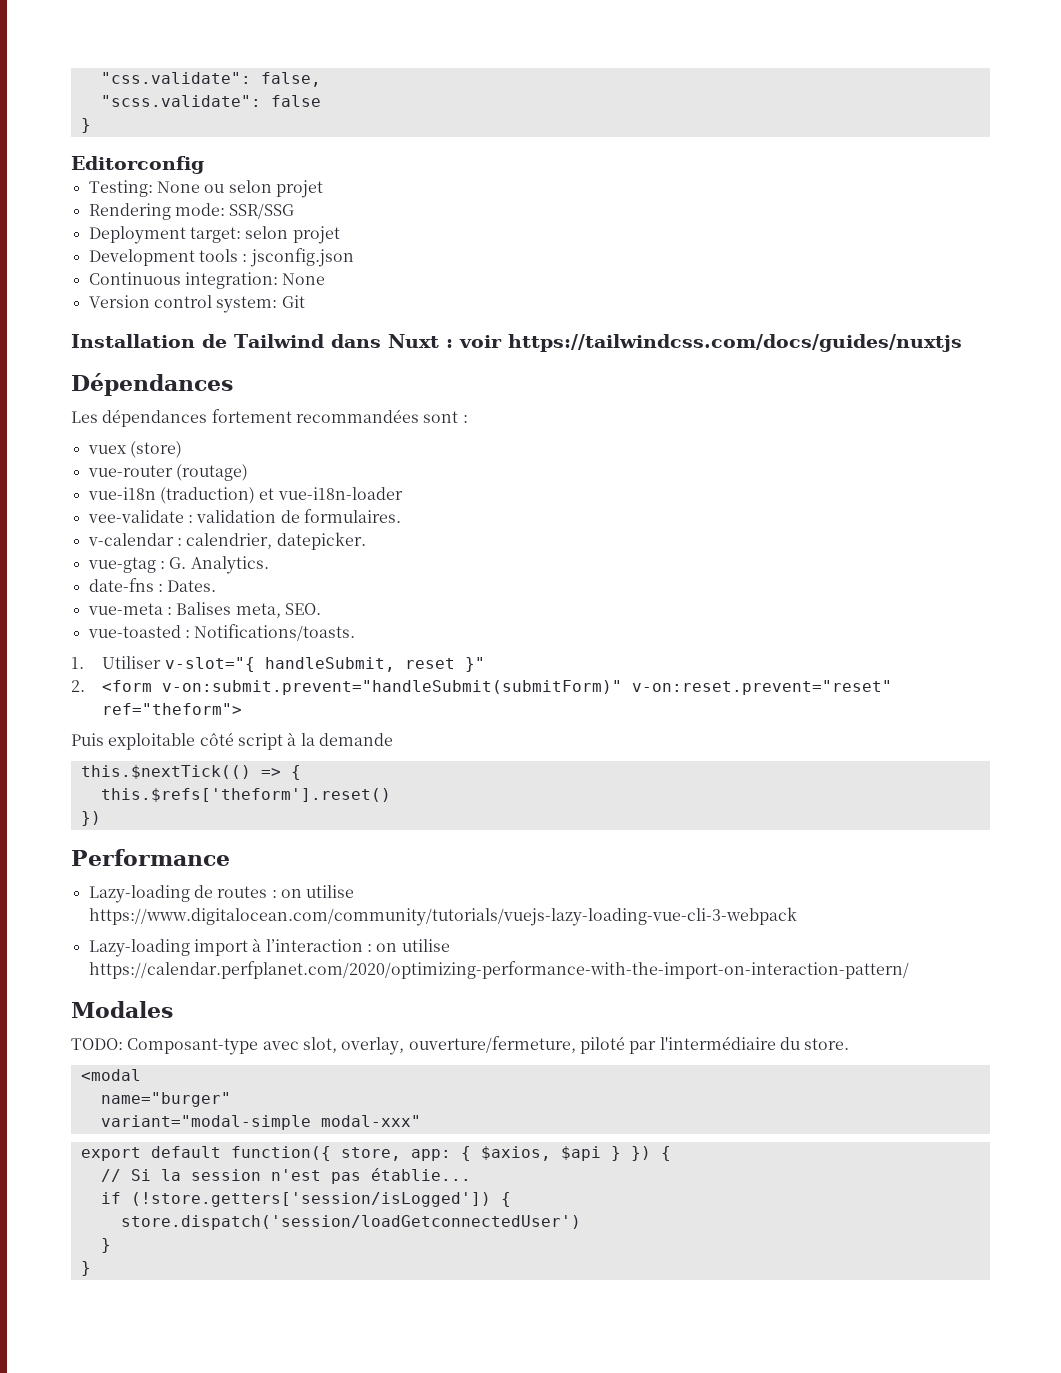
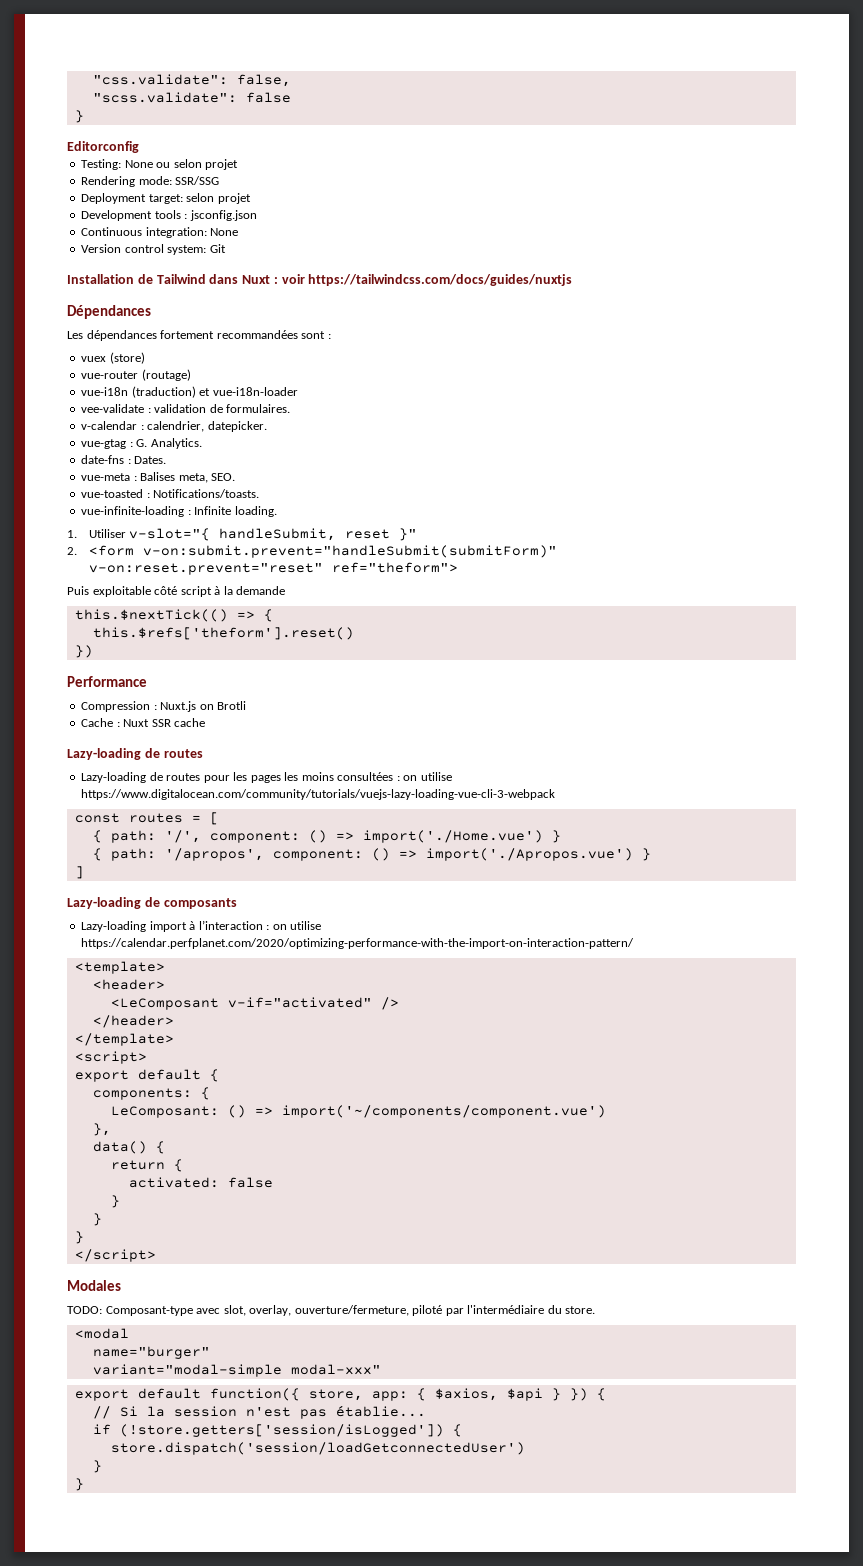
+ vue-infinite-loading : Infinite loading.
- Lazy-loading de routes : on utilise https://www.digitalocean.com/community/tutorials/vuejs-lazy-loading-vue-cli-3-webpack
+ Compression : Nuxt.js on Brotli
+ Cache : Nuxt SSR cache
+ Lazy-loading de routes
+ Lazy-loading de routes pour les pages les moins consultées : on utilise https://www.digitalocean.com/community/tutorials/vuejs-lazy-loading-vue-cli-3-webpack
+ const routes = [
+ { path: '/', component: () => import('./Home.vue') }
+ { path: '/apropos', component: () => import('./Apropos.vue') }
+ ]
+ Lazy-loading de composants
+ <template>
+ <header>
+ <LeComposant v-if="activated" />
+ </header>
+ </template>
+ <script>
+ export default {
+ components: {
+ LeComposant: () => import('~/components/component.vue')
+ },
+ data() {
+ return {
+ activated: false
+ }
+ }
+ }
+ </script>

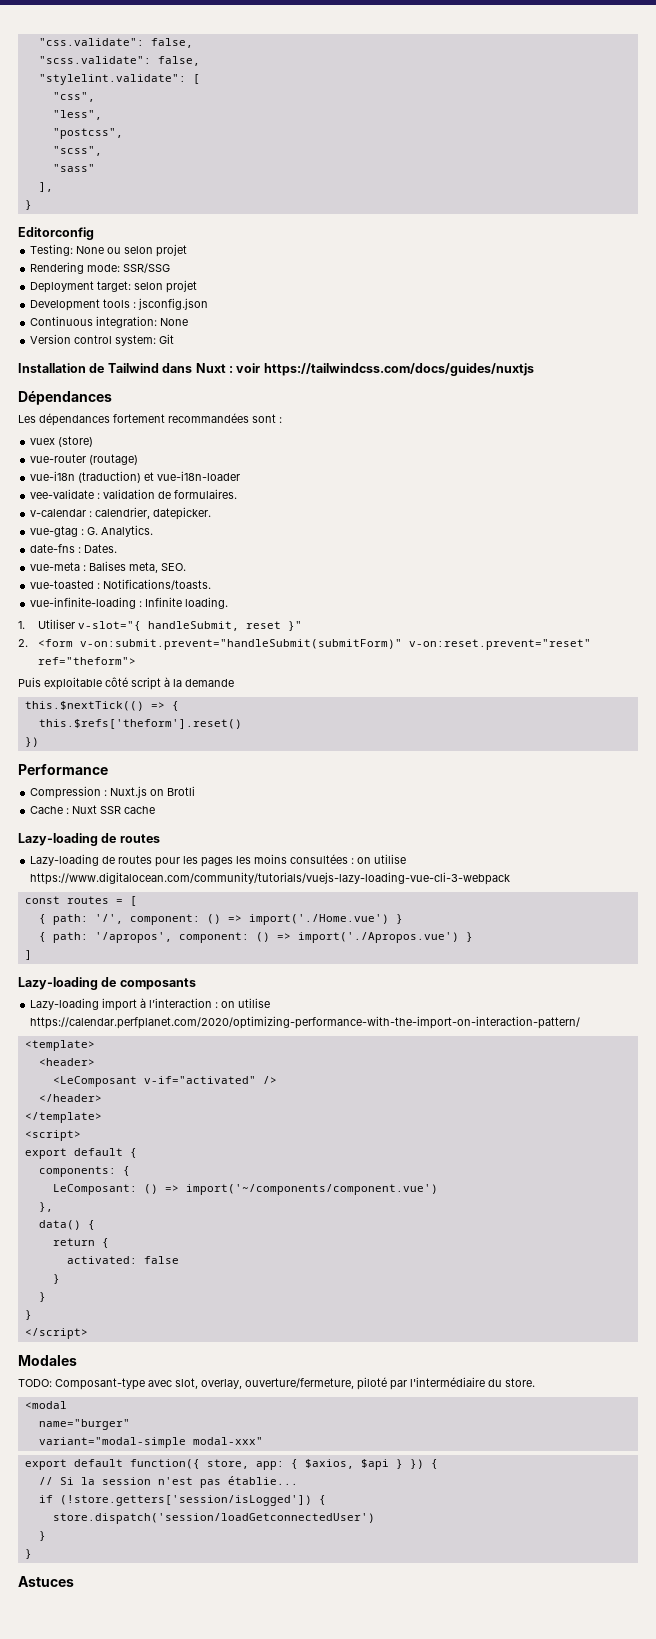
- "scss.validate": false
+ "scss.validate": false,
+ "stylelint.validate": [
+ "css",
+ "less",
+ "postcss",
+ "scss",
+ "sass"
+ ],
+ Astuces

